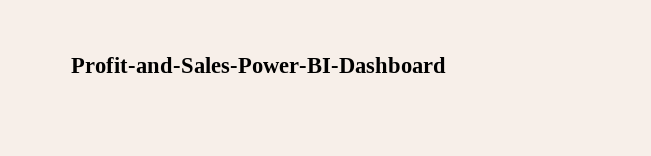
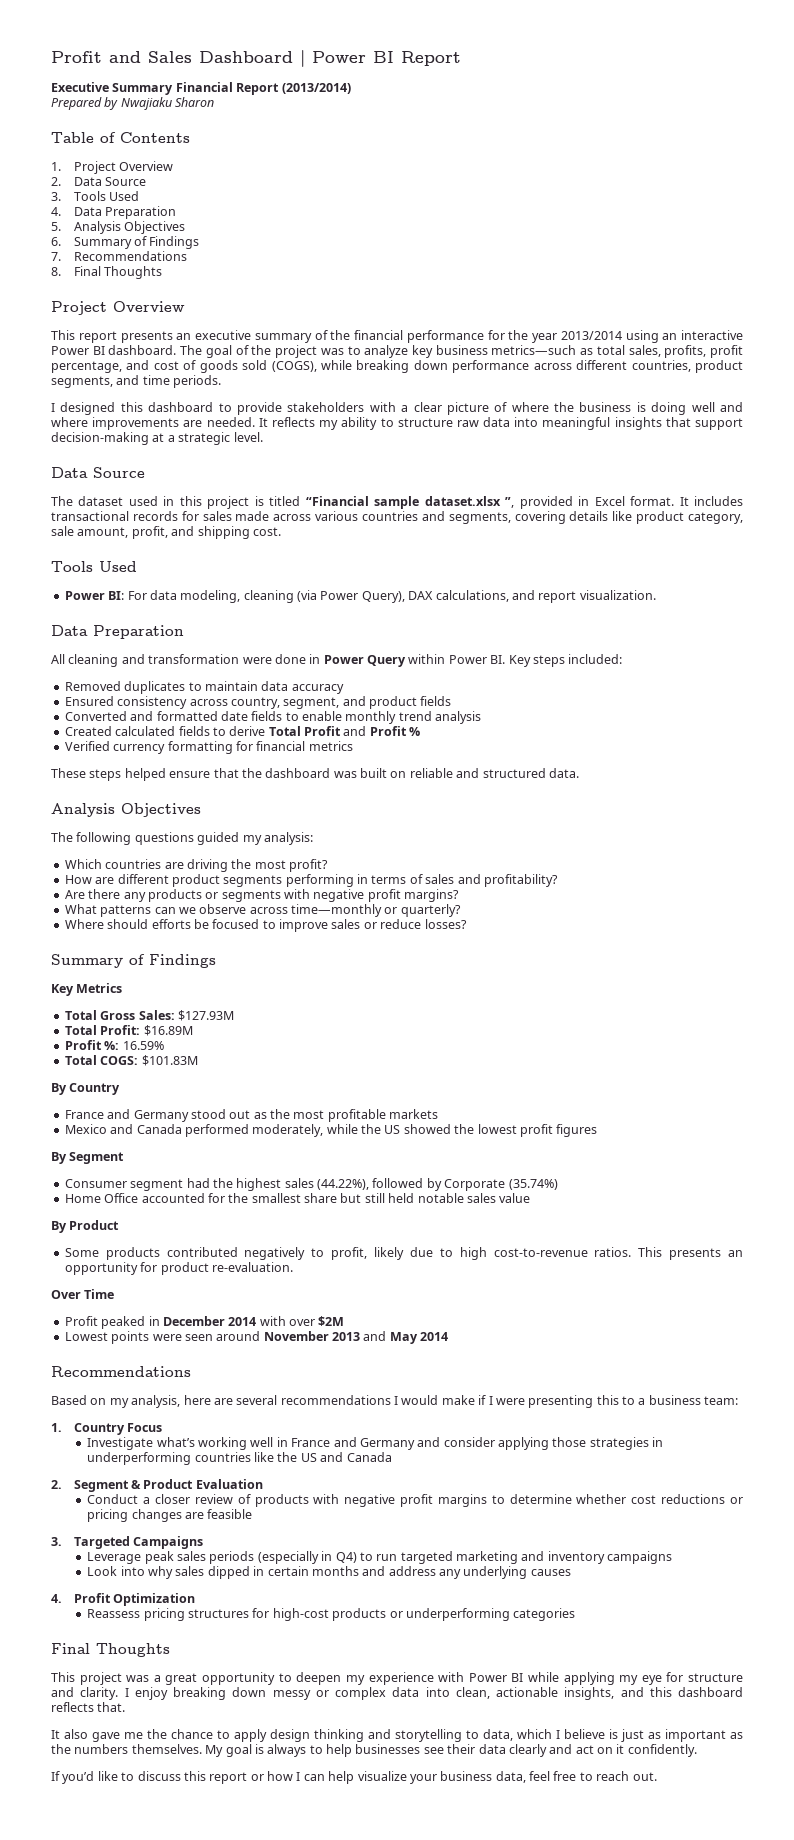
- Profit-and-Sales-Power-BI-Dashboard
+ Profit and Sales Dashboard | Power BI Report
+ Executive Summary Financial Report (2013/2014)
+ Prepared by Nwajiaku Sharon
+ Table of Contents
+ 1. Project Overview
+ 2. Data Source
+ 3. Tools Used
+ 4. Data Preparation
+ 5. Analysis Objectives
+ 6. Summary of Findings
+ 7. Recommendations
+ 8. Final Thoughts
+ Project Overview
+ This report presents an executive summary of the financial performance for the year 2013/2014 using an interactive Power BI dashboard. The goal of the project was to analyze key business metrics—such as total sales, profits, profit percentage, and cost of goods sold (COGS), while breaking down performance across different countries, product segments, and time periods.
+ I designed this dashboard to provide stakeholders with a clear picture of where the business is doing well and where improvements are needed. It reflects my ability to structure raw data into meaningful insights that support decision-making at a strategic level.
+ Data Source
+ The dataset used in this project is titled “Financial sample dataset.xlsx ”, provided in Excel format. It includes transactional records for sales made across various countries and segments, covering details like product category, sale amount, profit, and shipping cost.
+ Tools Used
+ Power BI: For data modeling, cleaning (via Power Query), DAX calculations, and report visualization.
+ Data Preparation
+ All cleaning and transformation were done in Power Query within Power BI. Key steps included:
+ Removed duplicates to maintain data accuracy
+ Ensured consistency across country, segment, and product fields
+ Converted and formatted date fields to enable monthly trend analysis
+ Created calculated fields to derive Total Profit and Profit %
+ Verified currency formatting for financial metrics
+ These steps helped ensure that the dashboard was built on reliable and structured data.
+ Analysis Objectives
+ The following questions guided my analysis:
+ Which countries are driving the most profit?
+ How are different product segments performing in terms of sales and profitability?
+ Are there any products or segments with negative profit margins?
+ What patterns can we observe across time—monthly or quarterly?
+ Where should efforts be focused to improve sales or reduce losses?
+ Summary of Findings
+ Key Metrics
+ Total Gross Sales: $127.93M
+ Total Profit: $16.89M
+ Profit %: 16.59%
+ Total COGS: $101.83M
+ By Country
+ France and Germany stood out as the most profitable markets
+ Mexico and Canada performed moderately, while the US showed the lowest profit figures
+ By Segment
+ Consumer segment had the highest sales (44.22%), followed by Corporate (35.74%)
+ Home Office accounted for the smallest share but still held notable sales value
+ By Product
+ Some products contributed negatively to profit, likely due to high cost-to-revenue ratios. This presents an opportunity for product re-evaluation.
+ Over Time
+ Profit peaked in December 2014 with over $2M
+ Lowest points were seen around November 2013 and May 2014
+ Recommendations
+ Based on my analysis, here are several recommendations I would make if I were presenting this to a business team:
+ 1. Country Focus
+ Investigate what’s working well in France and Germany and consider applying those strategies in underperforming countries like the US and Canada
+ 2. Segment & Product Evaluation
+ Conduct a closer review of products with negative profit margins to determine whether cost reductions or pricing changes are feasible
+ 3. Targeted Campaigns
+ Leverage peak sales periods (especially in Q4) to run targeted marketing and inventory campaigns
+ Look into why sales dipped in certain months and address any underlying causes
+ 4. Profit Optimization
+ Reassess pricing structures for high-cost products or underperforming categories
+ Final Thoughts
+ This project was a great opportunity to deepen my experience with Power BI while applying my eye for structure and clarity. I enjoy breaking down messy or complex data into clean, actionable insights, and this dashboard reflects that.
+ It also gave me the chance to apply design thinking and storytelling to data, which I believe is just as important as the numbers themselves. My goal is always to help businesses see their data clearly and act on it confidently.
+ If you’d like to discuss this report or how I can help visualize your business data, feel free to reach out.

